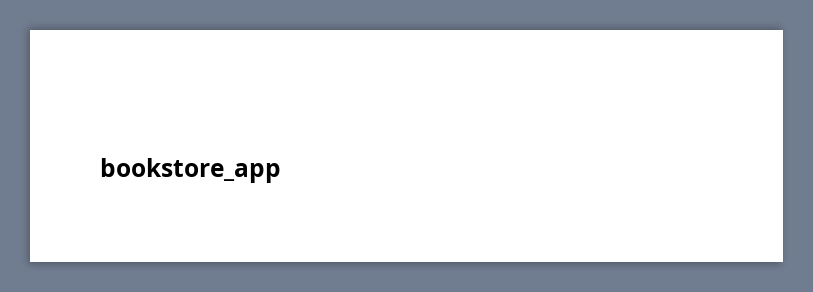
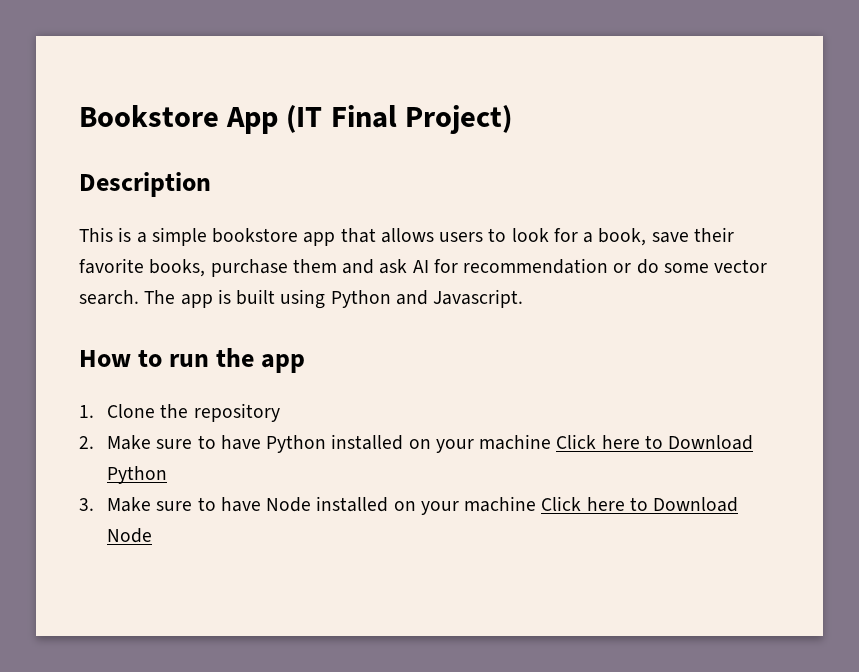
- bookstore_app
+ Bookstore App (IT Final Project)
+ Description
+ This is a simple bookstore app that allows users to look for a book, save their favorite books, purchase them and ask AI for recommendation or do some vector search. The app is built using Python and Javascript.
+ How to run the app
+ 1. Clone the repository
+ 2. Make sure to have Python installed on your machine Click here to Download Python
+ 3. Make sure to have Node installed on your machine Click here to Download Node

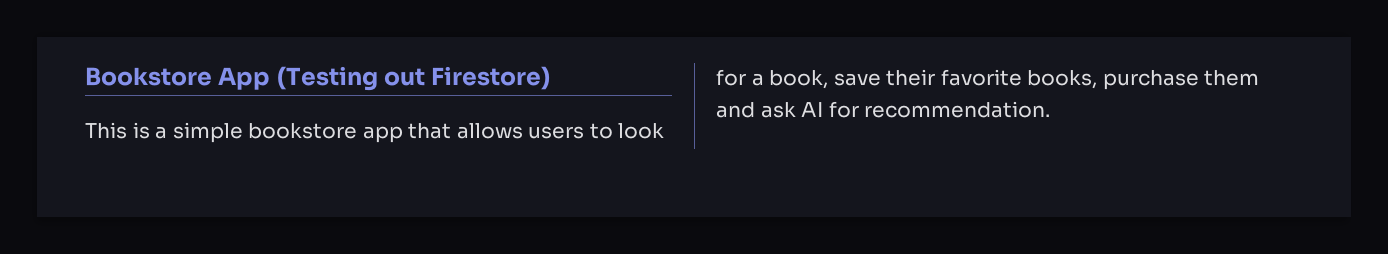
- Bookstore App (IT Final Project)
- Description
+ Bookstore App (Testing out Firestore)
- This is a simple bookstore app that allows users to look for a book, save their favorite books, purchase them and ask AI for recommendation or do some vector search. The app is built using Python and Javascript.
- How to run the app
- 1. Clone the repository
- 2. Make sure to have Python installed on your machine Click here to Download Python
- 3. Make sure to have Node installed on your machine Click here to Download Node
+ This is a simple bookstore app that allows users to look for a book, save their favorite books, purchase them and ask AI for recommendation.

